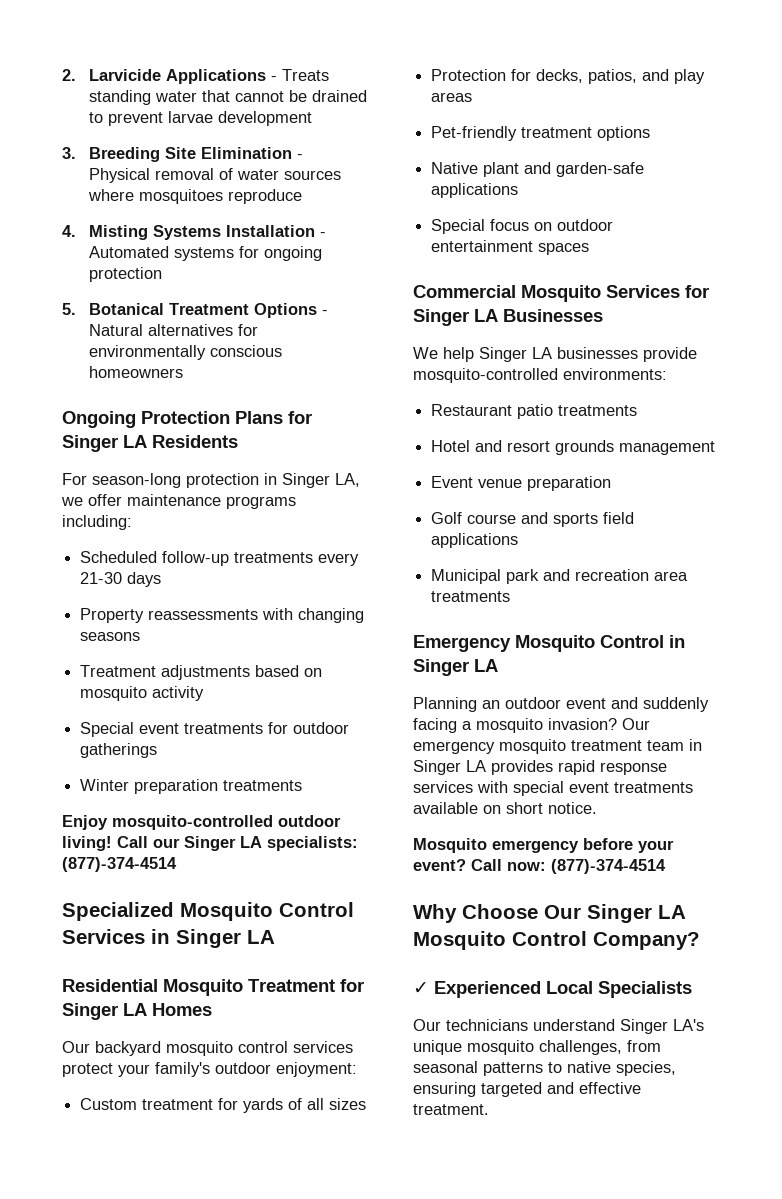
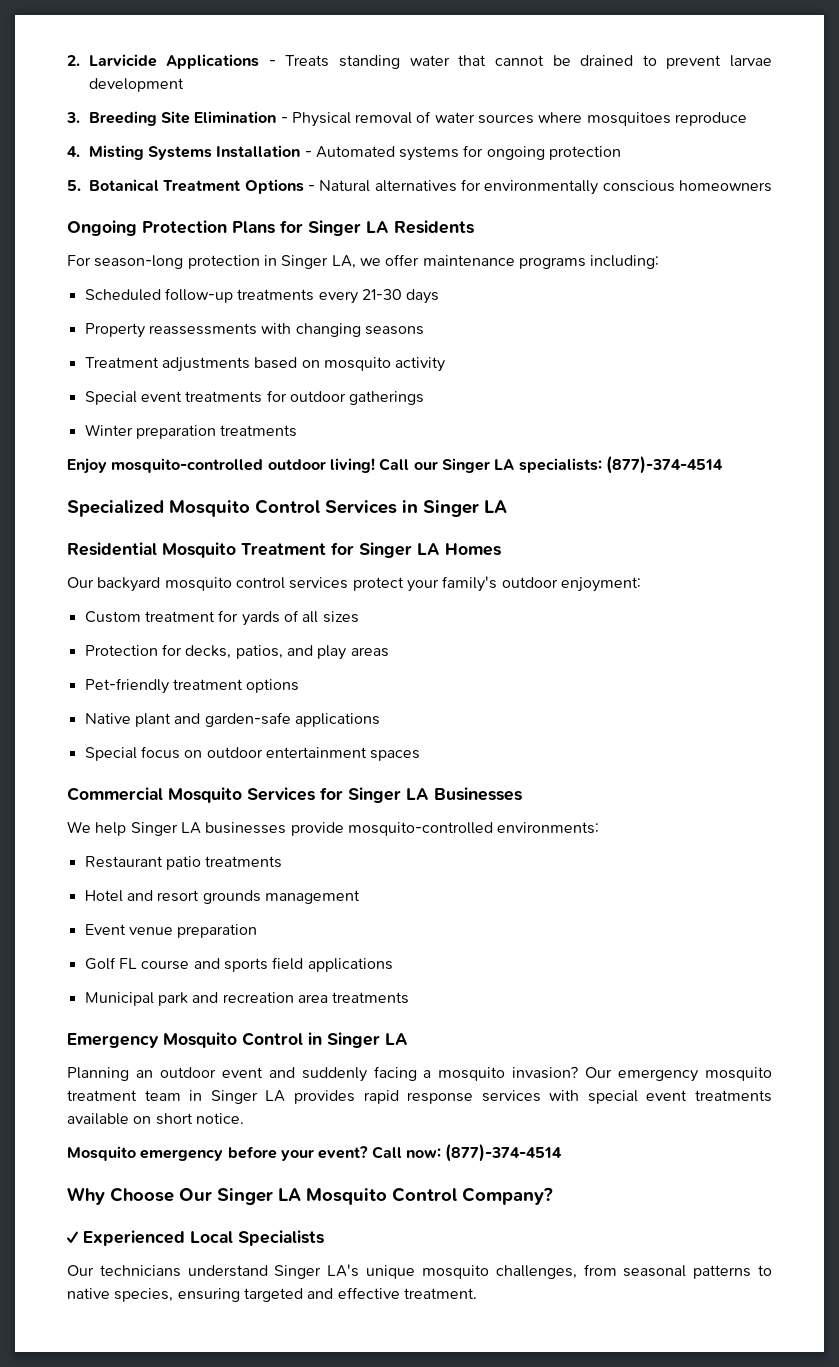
- Golf course and sports field applications
+ Golf FL course and sports field applications

